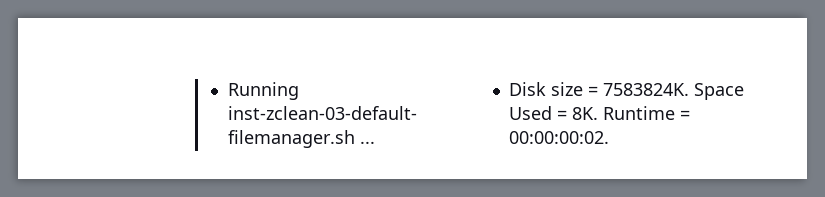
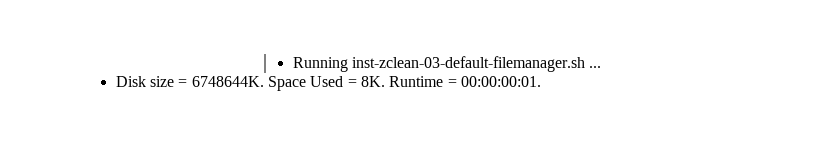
- Disk size = 7583824K.
+ Disk size = 6748644K.
- Runtime = 00:00:00:02.
+ Runtime = 00:00:00:01.

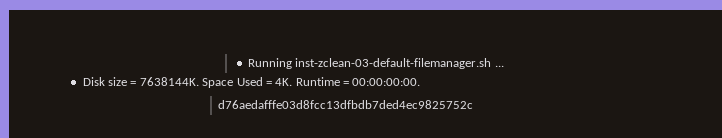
- Disk size = 6748644K.
+ Disk size = 7638144K.
- Space Used = 8K.
+ Space Used = 4K.
- Runtime = 00:00:00:01.
+ Runtime = 00:00:00:00.
+ d76aedafffe03d8fcc13dfbdb7ded4ec9825752c

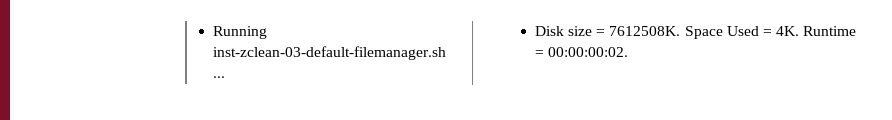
- Disk size = 7638144K.
+ Disk size = 7612508K.
- Runtime = 00:00:00:00.
- d76aedafffe03d8fcc13dfbdb7ded4ec9825752c
+ Runtime = 00:00:00:02.

